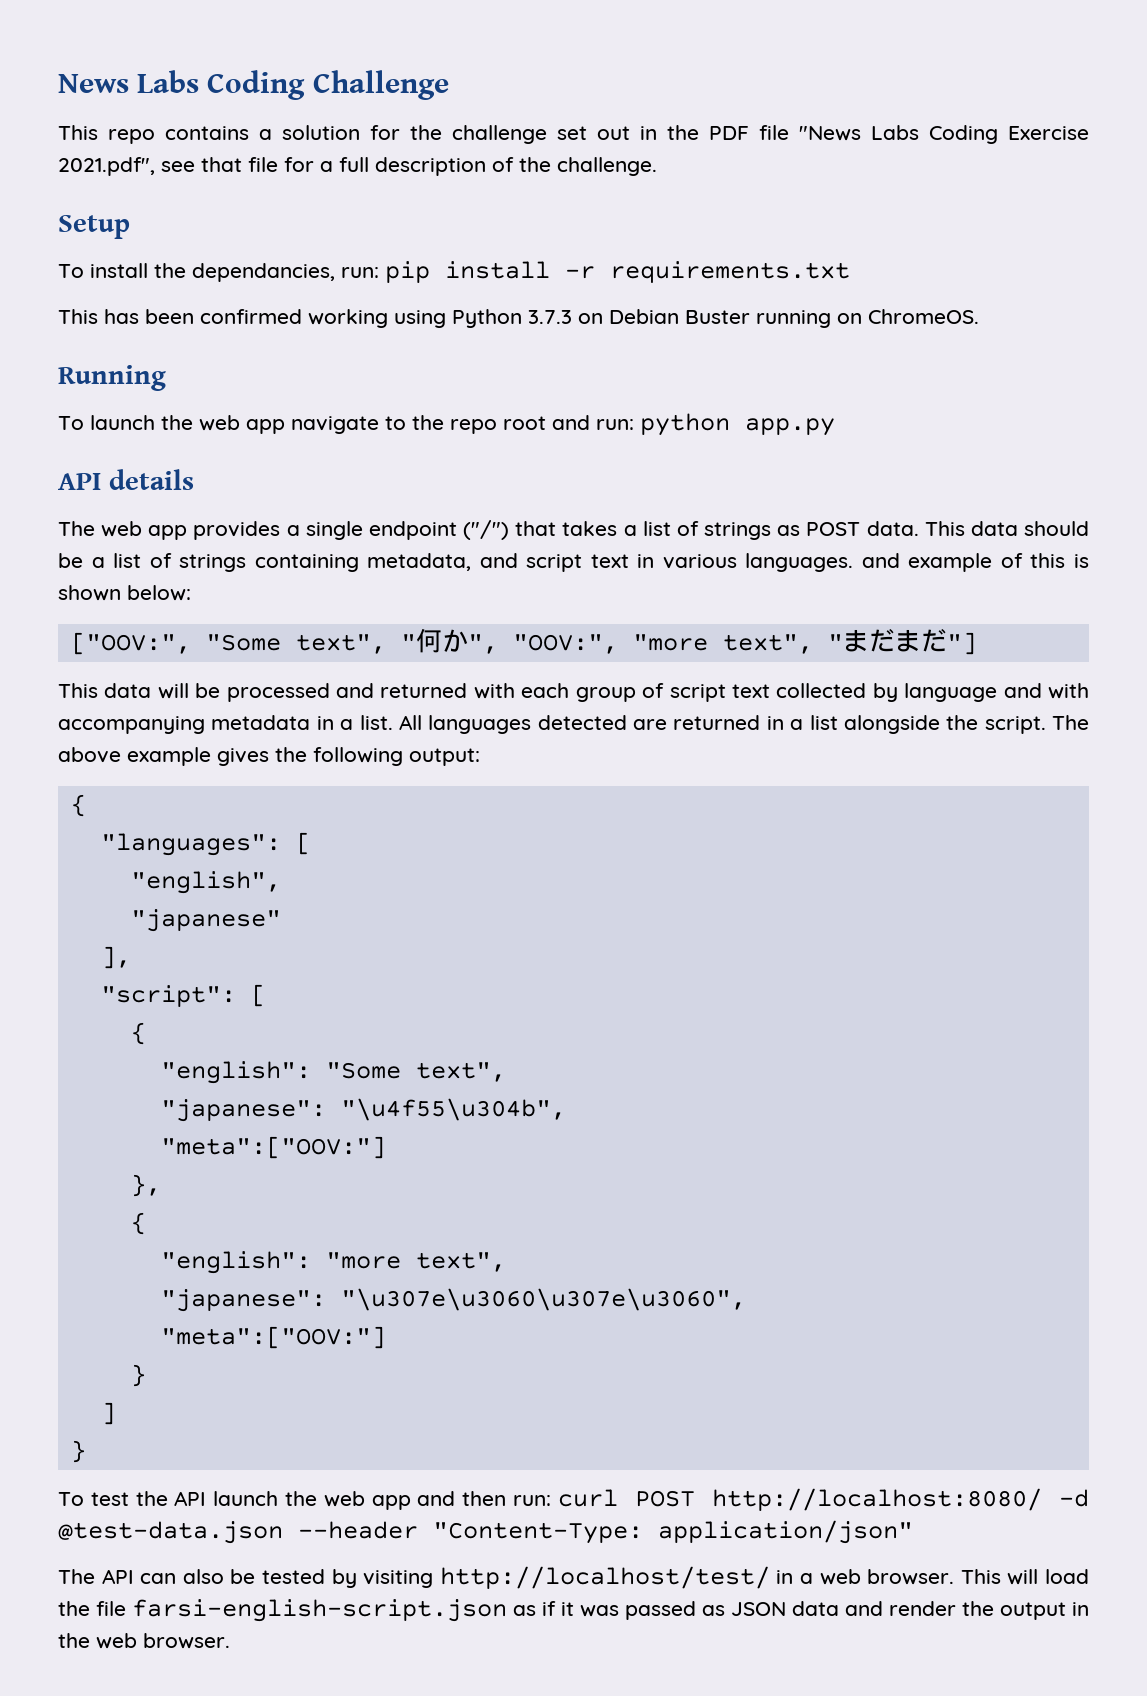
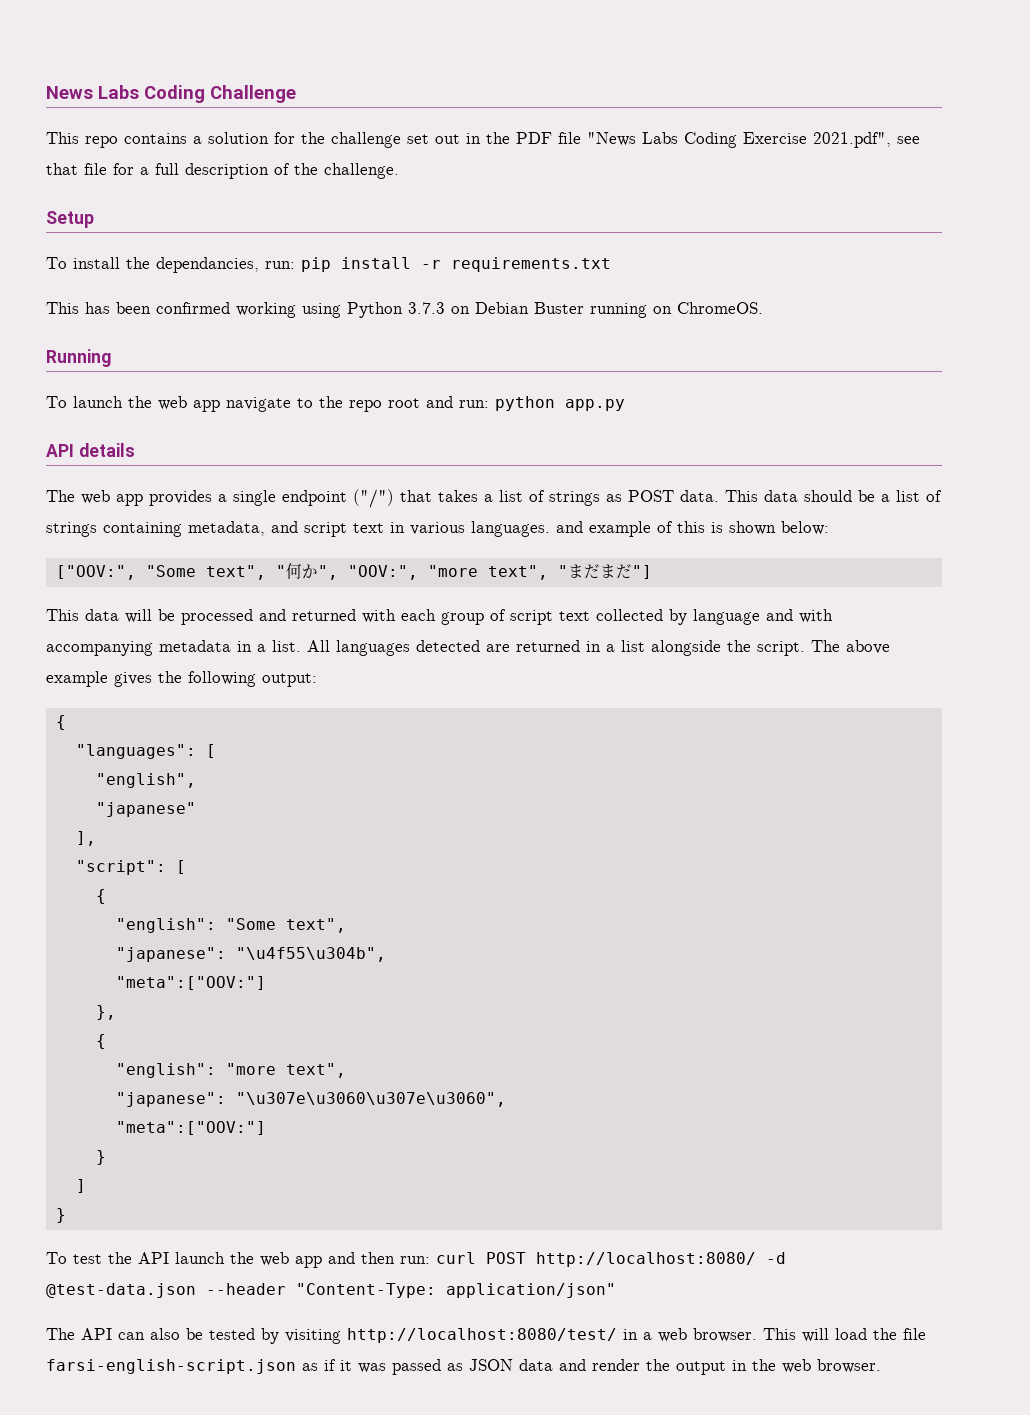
- The API can also be tested by visiting http://localhost/test/ in a web browser.
+ The API can also be tested by visiting http://localhost:8080/test/ in a web browser.

